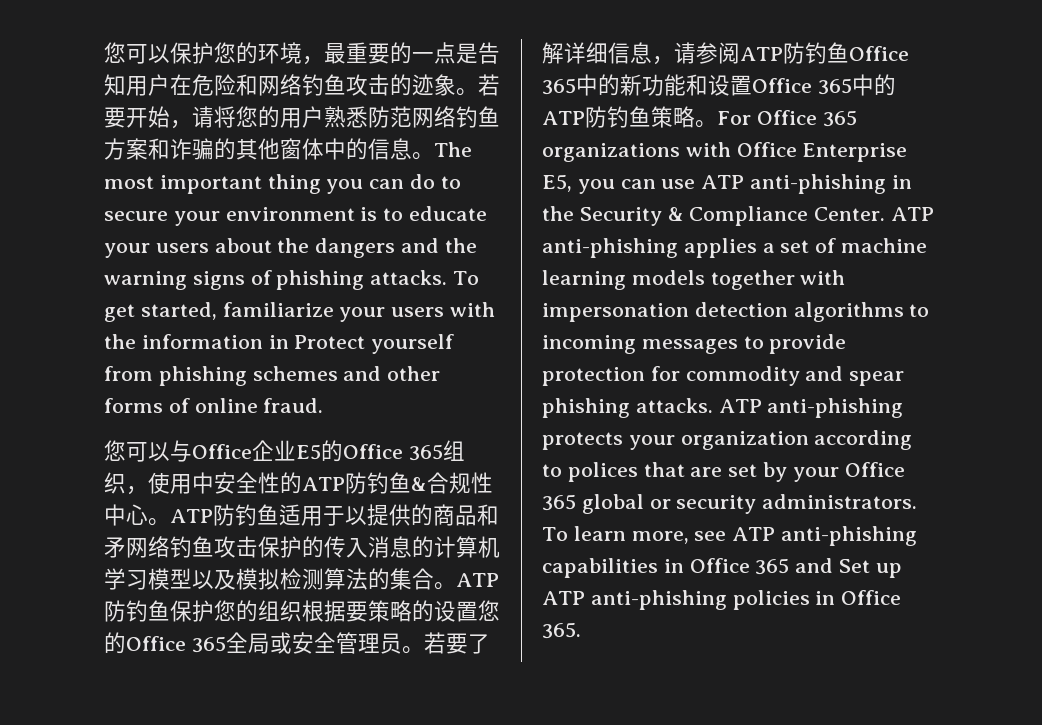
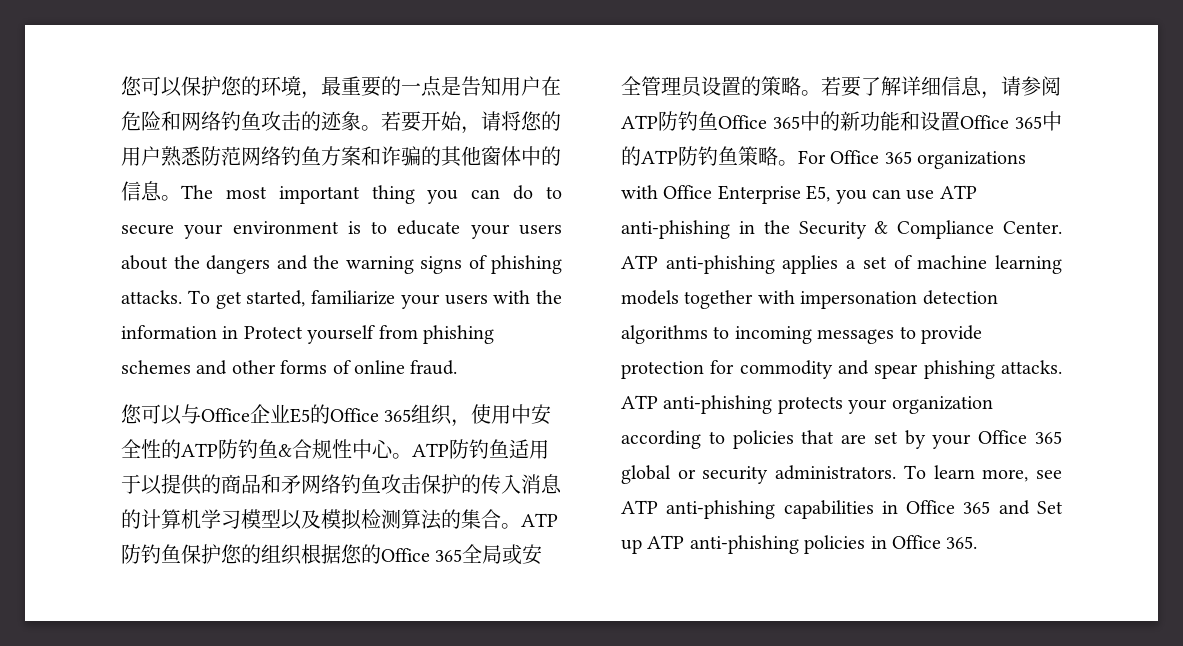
- ATP防钓鱼保护您的组织根据要策略的设置您的Office 365全局或安全管理员。
+ ATP防钓鱼保护您的组织根据您的Office 365全局或安全管理员设置的策略。
- ATP anti-phishing protects your organization according to polices that are set by your Office 365 global or security administrators.
+ ATP anti-phishing protects your organization according to policies that are set by your Office 365 global or security administrators.

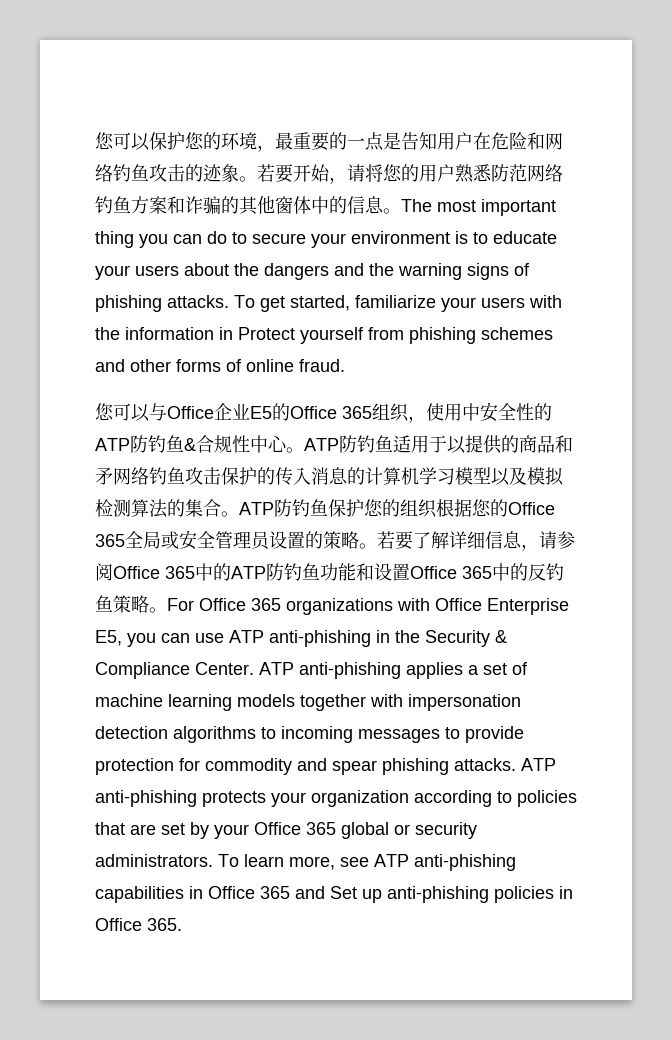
- 若要了解详细信息，请参阅ATP防钓鱼Office 365中的新功能和设置Office 365中的ATP防钓鱼策略。
+ 若要了解详细信息，请参阅Office 365中的ATP防钓鱼功能和设置Office 365中的反钓鱼策略。
- To learn more, see ATP anti-phishing capabilities in Office 365 and Set up ATP anti-phishing policies in Office 365.
+ To learn more, see ATP anti-phishing capabilities in Office 365 and Set up anti-phishing policies in Office 365.

